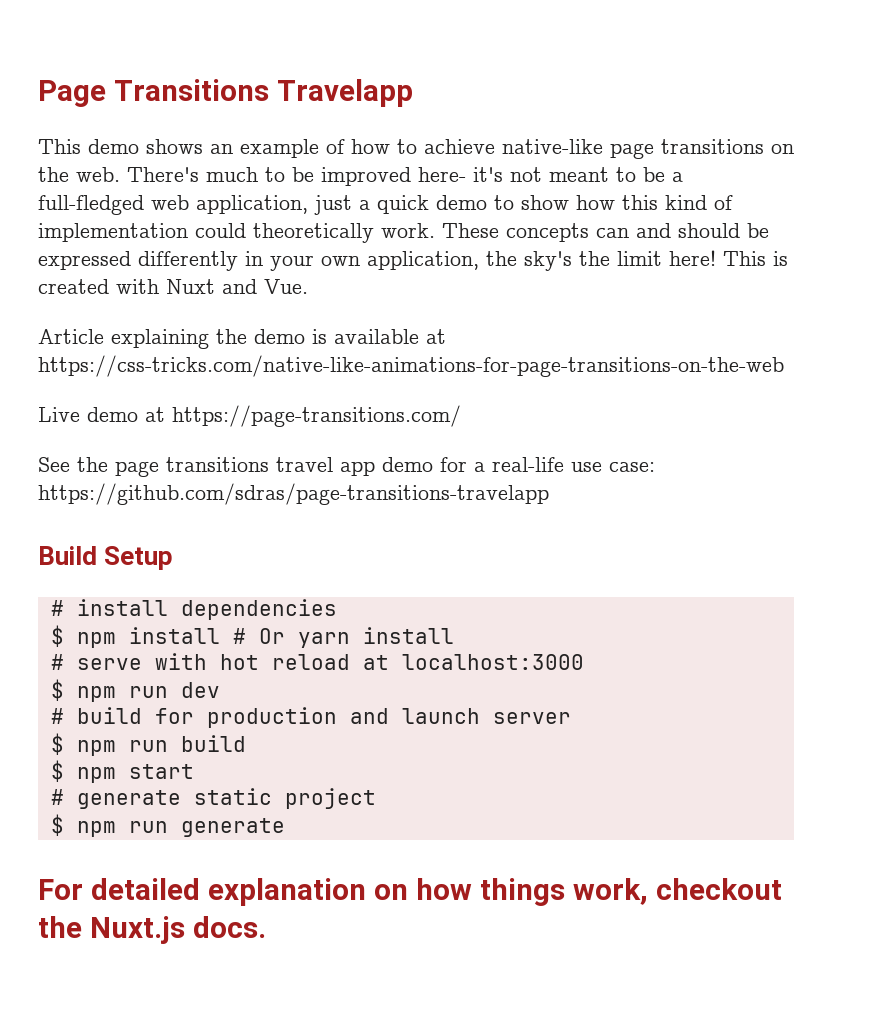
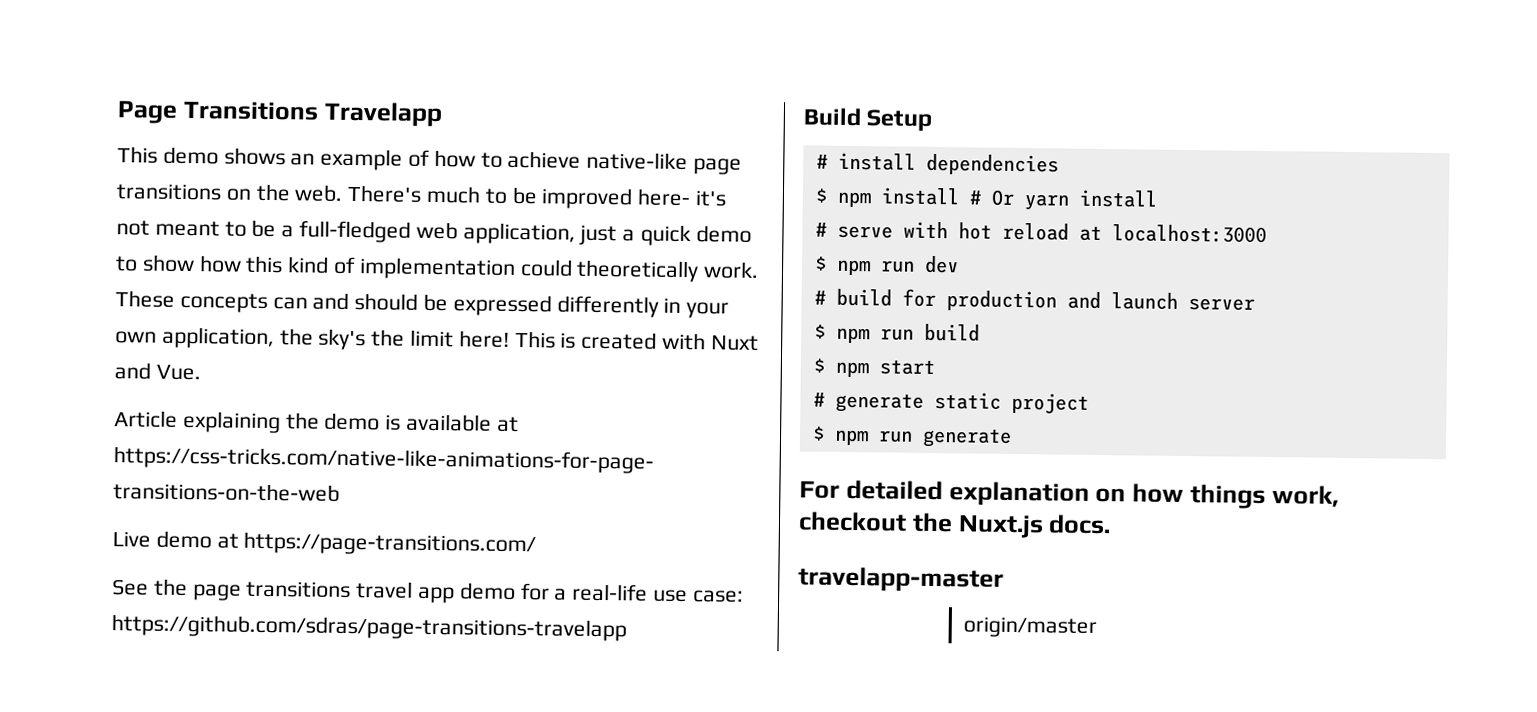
+ travelapp-master
+ origin/master

